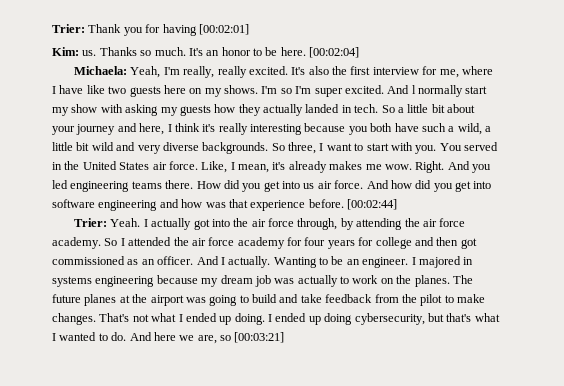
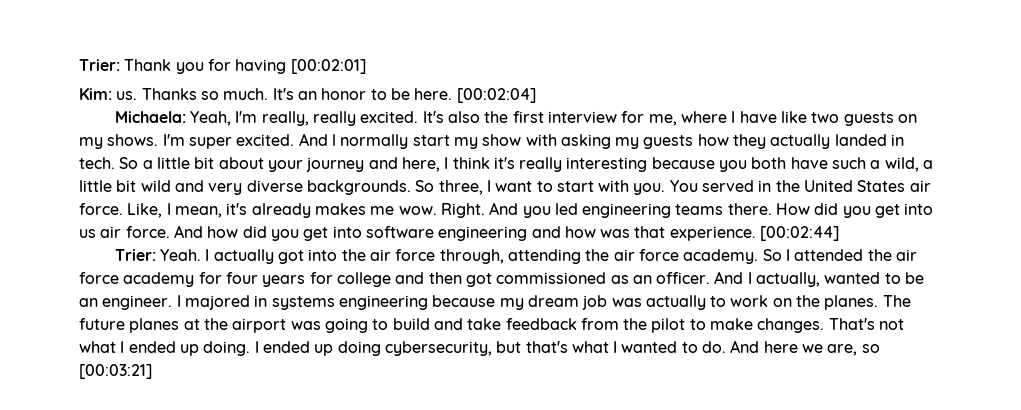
- It's also the first interview for me, where I have like two guests here on my shows.
+ It's also the first interview for me, where I have like two guests on my shows.
- I'm so I'm super excited.
+ I'm super excited.
- And how did you get into software engineering and how was that experience before.
+ And how did you get into software engineering and how was that experience.
- I actually got into the air force through, by attending the air force academy.
+ I actually got into the air force through, attending the air force academy.
- And I actually. Wanting to be an engineer.
+ And I actually, wanted to be an engineer.

